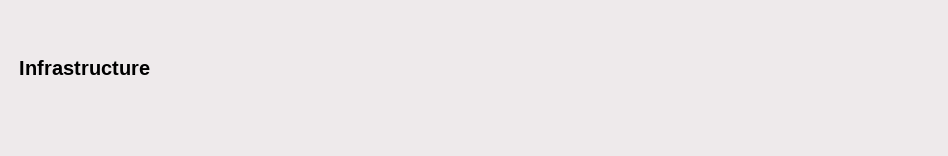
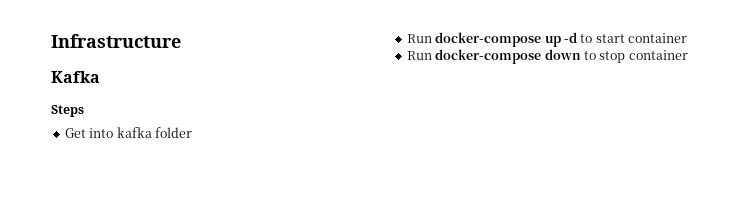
+ Kafka
+ Steps
+ Get into kafka folder
+ Run docker-compose up -d to start container
+ Run docker-compose down to stop container

